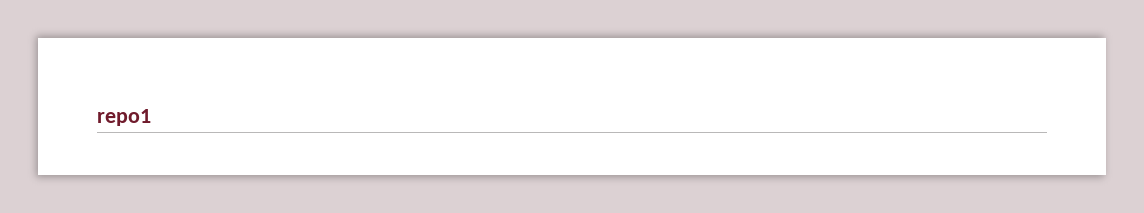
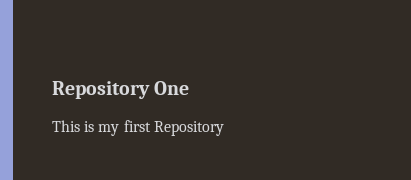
- repo1
+ Repository One
+ This is my first Repository

